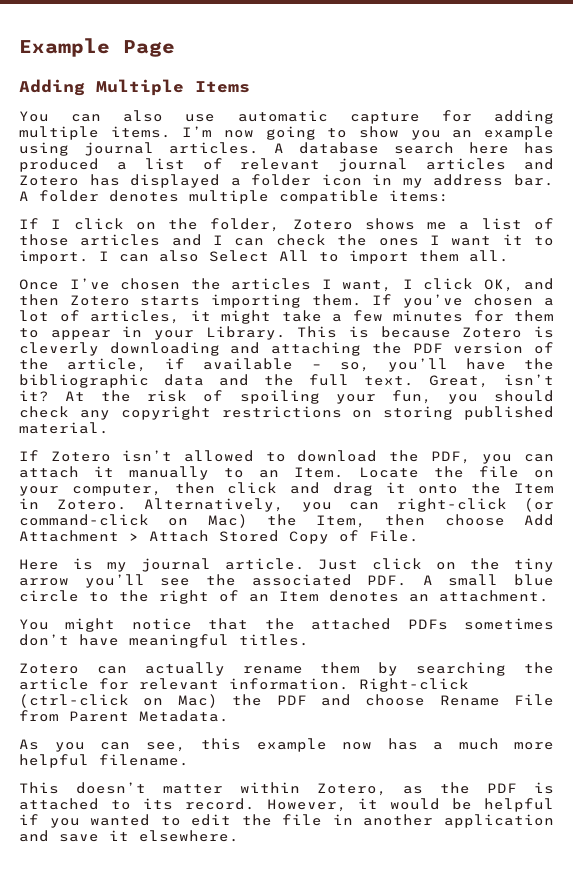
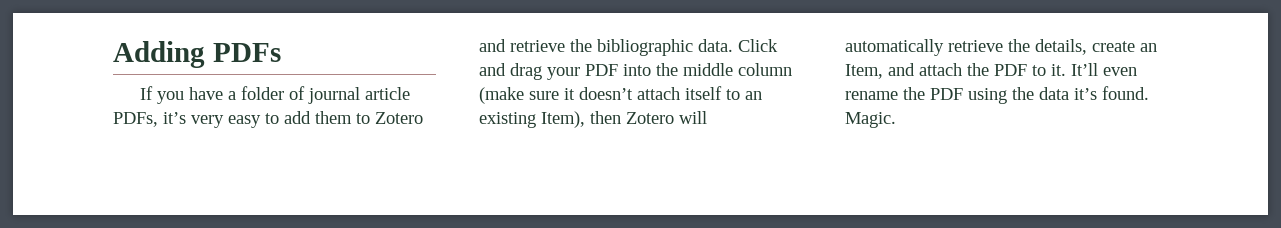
- Example Page
- Adding Multiple Items
- You can also use automatic capture for adding multiple items. I’m now going to show you an example using journal articles. A database search here has produced a list of relevant journal articles and Zotero has displayed a folder icon in my address bar. A folder denotes multiple compatible items:
- If I click on the folder, Zotero shows me a list of those articles and I can check the ones I want it to import. I can also Select All to import them all.
- Once I’ve chosen the articles I want, I click OK, and then Zotero starts importing them. If you’ve chosen a lot of articles, it might take a few minutes for them to appear in your Library. This is because Zotero is cleverly downloading and attaching the PDF version of the article, if available – so, you’ll have the bibliographic data and the full text. Great, isn’t it? At the risk of spoiling your fun, you should check any copyright restrictions on storing published material.
- If Zotero isn’t allowed to download the PDF, you can attach it manually to an Item. Locate the file on your computer, then click and drag it onto the Item in Zotero. Alternatively, you can right-click (or command-click on Mac) the Item, then choose Add Attachment > Attach Stored Copy of File.
- Here is my journal article. Just click on the tiny arrow you’ll see the associated PDF. A small blue circle to the right of an Item denotes an attachment.
- You might notice that the attached PDFs sometimes don’t have meaningful titles.
- Zotero can actually rename them by searching the article for relevant information. Right-click (ctrl-click on Mac) the PDF and choose Rename File from Parent Metadata.
- As you can see, this example now has a much more helpful filename.
- This doesn’t matter within Zotero, as the PDF is attached to its record. However, it would be helpful if you wanted to edit the file in another application and save it elsewhere.
+ Adding PDFs
+ If you have a folder of journal article PDFs, it’s very easy to add them to Zotero and retrieve the bibliographic data. Click and drag your PDF into the middle column (make sure it doesn’t attach itself to an existing Item), then Zotero will automatically retrieve the details, create an Item, and attach the PDF to it. It’ll even rename the PDF using the data it’s found. Magic.

